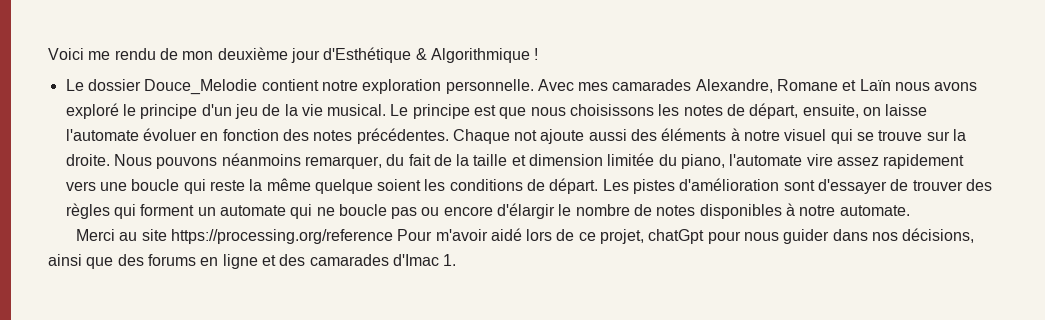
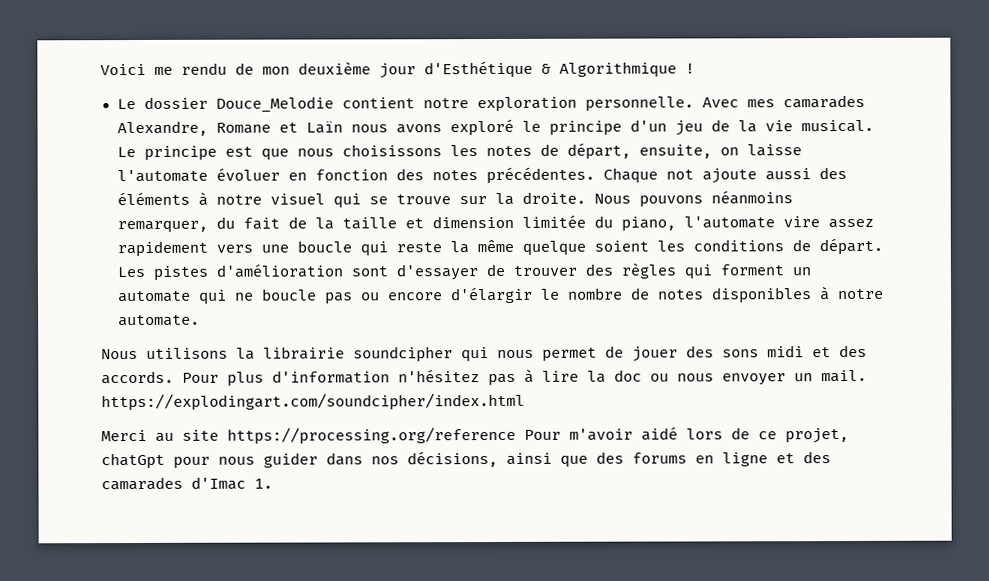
+ Nous utilisons la librairie soundcipher qui nous permet de jouer des sons midi et des accords. Pour plus d'information n'hésitez pas à lire la doc ou nous envoyer un mail. https://explodingart.com/soundcipher/index.html

